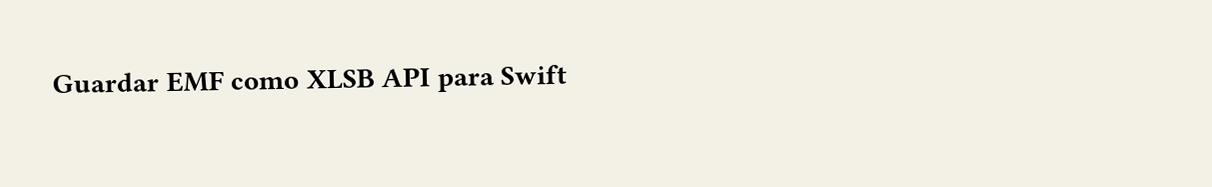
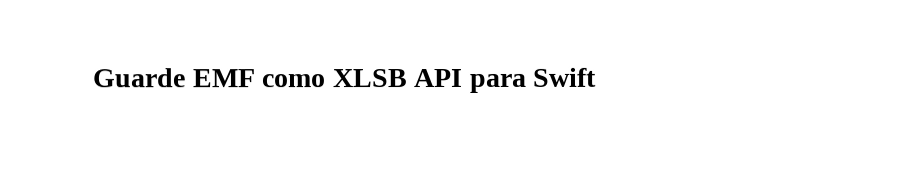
- Guardar EMF como XLSB API para Swift
+ Guarde EMF como XLSB API para Swift

